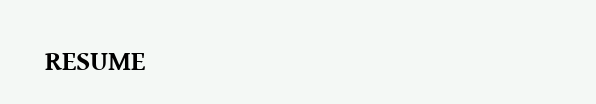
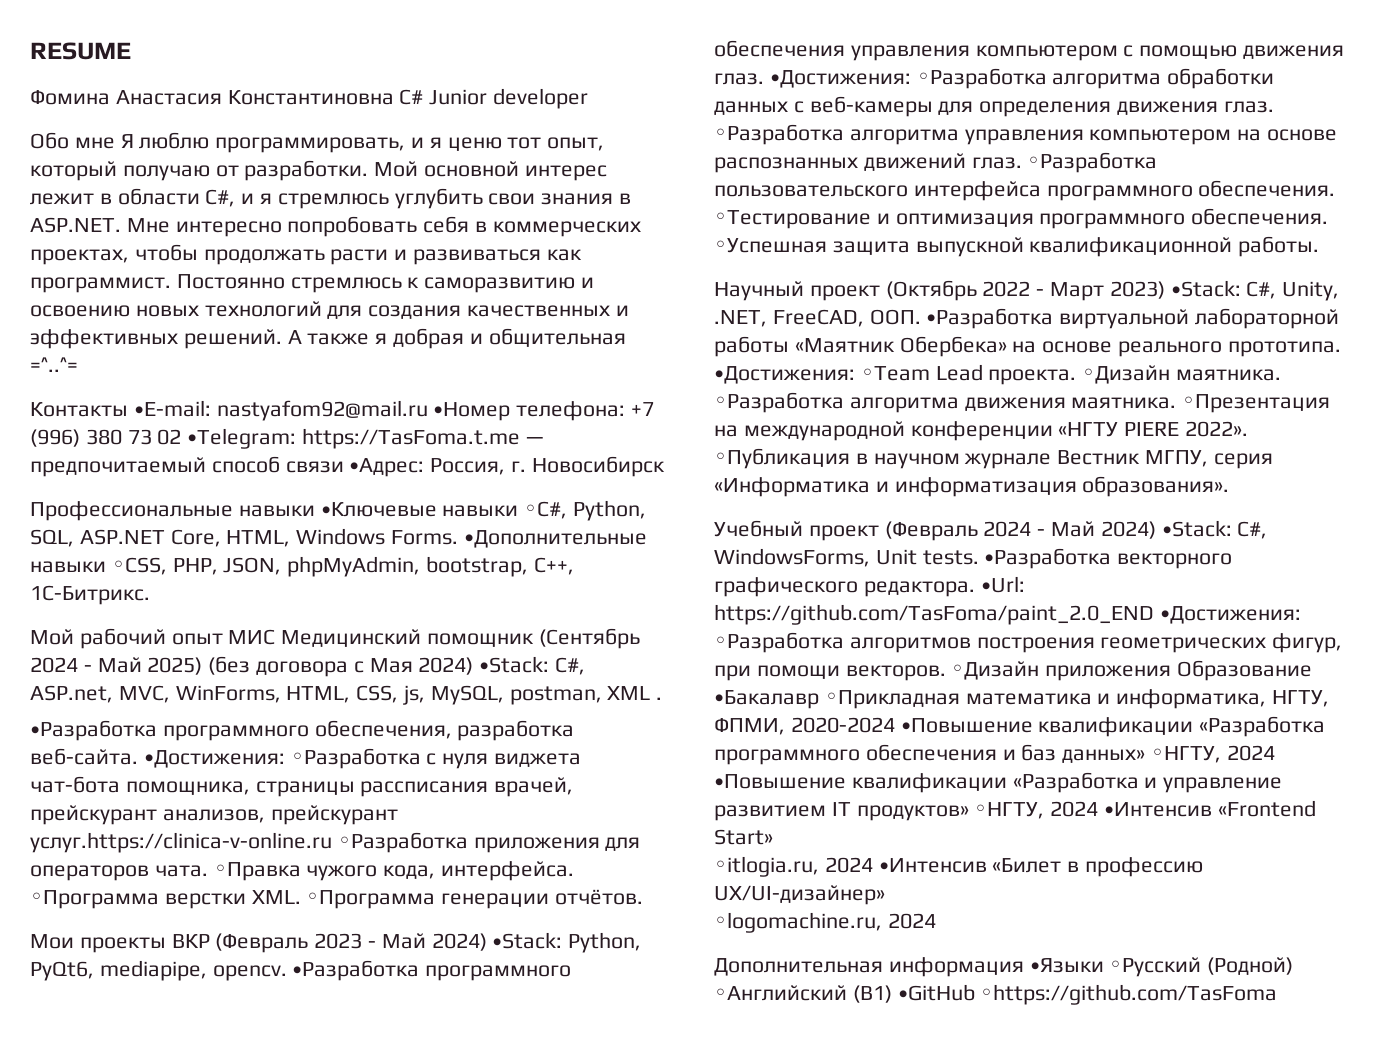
+ Фомина Анастасия Константиновна C# Junior developer
+ Обо мне Я люблю программировать, и я ценю тот опыт, который получаю от разработки. Мой основной интерес лежит в области C#, и я стремлюсь углубить свои знания в ASP.NET. Мне интересно попробовать себя в коммерческих проектах, чтобы продолжать расти и развиваться как программист. Постоянно стремлюсь к саморазвитию и освоению новых технологий для создания качественных и эффективных решений. А также я добрая и общительная =^..^=
+ Контакты •E-mail: nastyafom92@mail.ru •Номер телефона: +7 (996) 380 73 02 •Telegram: https://TasFoma.t.me — предпочитаемый способ связи •Адрес: Россия, г. Новосибирск
+ Профессиональные навыки •Ключевые навыки ◦C#, Python, SQL, ASP.NET Core, HTML, Windows Forms. •Дополнительные навыки ◦CSS, PHP, JSON, phpMyAdmin, bootstrap, С++, 1С-Битрикс.
+ Мой рабочий опыт МИС Медицинский помощник (Сентябрь 2024 - Май 2025) (без договора с Мая 2024) •Stack: С#, ASP.net, MVC, WinForms, HTML, CSS, js, MySQL, postman, XML .
+ •Разработка программного обеспечения, разработка веб-сайта. •Достижения: ◦Разработка с нуля виджета чат-бота помощника, страницы рассписания врачей, прейскурант анализов, прейскурант услуг.https://clinica-v-online.ru ◦Разработка приложения для операторов чата. ◦Правка чужого кода, интерфейса. ◦Программа верстки XML. ◦Программа генерации отчётов.
+ Мои проекты ВКР (Февраль 2023 - Май 2024) •Stack: Python, PyQt6, mediapipe, opencv. •Разработка программного обеспечения управления компьютером с помощью движения глаз. •Достижения: ◦Разработка алгоритма обработки данных с веб-камеры для определения движения глаз. ◦Разработка алгоритма управления компьютером на основе распознанных движений глаз. ◦Разработка пользовательского интерфейса программного обеспечения. ◦Тестирование и оптимизация программного обеспечения. ◦Успешная защита выпускной квалификационной работы.
+ Научный проект (Октябрь 2022 - Март 2023) •Stack: C#, Unity, .NET, FreeCAD, ООП. •Разработка виртуальной лабораторной работы «Маятник Обербека» на основе реального прототипа. •Достижения: ◦Team Lead проекта. ◦Дизайн маятника. ◦Разработка алгоритма движения маятника. ◦Презентация на международной конференции «НГТУ PIERE 2022». ◦Публикация в научном журнале Вестник МГПУ, серия «Информатика и информатизация образования».
+ Учебный проект (Февраль 2024 - Май 2024) •Stack: C#, WindowsForms, Unit tests. •Разработка векторного графического редактора. •Url: https://github.com/TasFoma/paint_2.0_END •Достижения: ◦Разработка алгоритмов построения геометрических фигур, при помощи векторов. ◦Дизайн приложения Образование •Бакалавр ◦Прикладная математика и информатика, НГТУ, ФПМИ, 2020-2024 •Повышение квалификации «Разработка программного обеспечения и баз данных» ◦НГТУ, 2024 •Повышение квалификации «Разработка и управление развитием IT продуктов» ◦НГТУ, 2024 •Интенсив «Frontend Start»
+ ◦itlogia.ru, 2024 •Интенсив «Билет в профессию UX/UI-дизайнер»
+ ◦logomachine.ru, 2024
+ Дополнительная информация •Языки ◦Русский (Родной) ◦Английский (B1) •GitHub ◦https://github.com/TasFoma

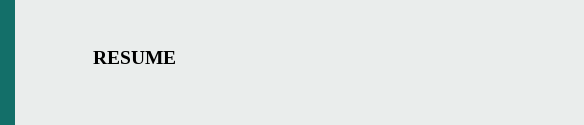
- Фомина Анастасия Константиновна C# Junior developer
- Обо мне Я люблю программировать, и я ценю тот опыт, который получаю от разработки. Мой основной интерес лежит в области C#, и я стремлюсь углубить свои знания в ASP.NET. Мне интересно попробовать себя в коммерческих проектах, чтобы продолжать расти и развиваться как программист. Постоянно стремлюсь к саморазвитию и освоению новых технологий для создания качественных и эффективных решений. А также я добрая и общительная =^..^=
- Контакты •E-mail: nastyafom92@mail.ru •Номер телефона: +7 (996) 380 73 02 •Telegram: https://TasFoma.t.me — предпочитаемый способ связи •Адрес: Россия, г. Новосибирск
- Профессиональные навыки •Ключевые навыки ◦C#, Python, SQL, ASP.NET Core, HTML, Windows Forms. •Дополнительные навыки ◦CSS, PHP, JSON, phpMyAdmin, bootstrap, С++, 1С-Битрикс.
- Мой рабочий опыт МИС Медицинский помощник (Сентябрь 2024 - Май 2025) (без договора с Мая 2024) •Stack: С#, ASP.net, MVC, WinForms, HTML, CSS, js, MySQL, postman, XML .
- •Разработка программного обеспечения, разработка веб-сайта. •Достижения: ◦Разработка с нуля виджета чат-бота помощника, страницы рассписания врачей, прейскурант анализов, прейскурант услуг.https://clinica-v-online.ru ◦Разработка приложения для операторов чата. ◦Правка чужого кода, интерфейса. ◦Программа верстки XML. ◦Программа генерации отчётов.
- Мои проекты ВКР (Февраль 2023 - Май 2024) •Stack: Python, PyQt6, mediapipe, opencv. •Разработка программного обеспечения управления компьютером с помощью движения глаз. •Достижения: ◦Разработка алгоритма обработки данных с веб-камеры для определения движения глаз. ◦Разработка алгоритма управления компьютером на основе распознанных движений глаз. ◦Разработка пользовательского интерфейса программного обеспечения. ◦Тестирование и оптимизация программного обеспечения. ◦Успешная защита выпускной квалификационной работы.
- Научный проект (Октябрь 2022 - Март 2023) •Stack: C#, Unity, .NET, FreeCAD, ООП. •Разработка виртуальной лабораторной работы «Маятник Обербека» на основе реального прототипа. •Достижения: ◦Team Lead проекта. ◦Дизайн маятника. ◦Разработка алгоритма движения маятника. ◦Презентация на международной конференции «НГТУ PIERE 2022». ◦Публикация в научном журнале Вестник МГПУ, серия «Информатика и информатизация образования».
- Учебный проект (Февраль 2024 - Май 2024) •Stack: C#, WindowsForms, Unit tests. •Разработка векторного графического редактора. •Url: https://github.com/TasFoma/paint_2.0_END •Достижения: ◦Разработка алгоритмов построения геометрических фигур, при помощи векторов. ◦Дизайн приложения Образование •Бакалавр ◦Прикладная математика и информатика, НГТУ, ФПМИ, 2020-2024 •Повышение квалификации «Разработка программного обеспечения и баз данных» ◦НГТУ, 2024 •Повышение квалификации «Разработка и управление развитием IT продуктов» ◦НГТУ, 2024 •Интенсив «Frontend Start»
- ◦itlogia.ru, 2024 •Интенсив «Билет в профессию UX/UI-дизайнер»
- ◦logomachine.ru, 2024
- Дополнительная информация •Языки ◦Русский (Родной) ◦Английский (B1) •GitHub ◦https://github.com/TasFoma

